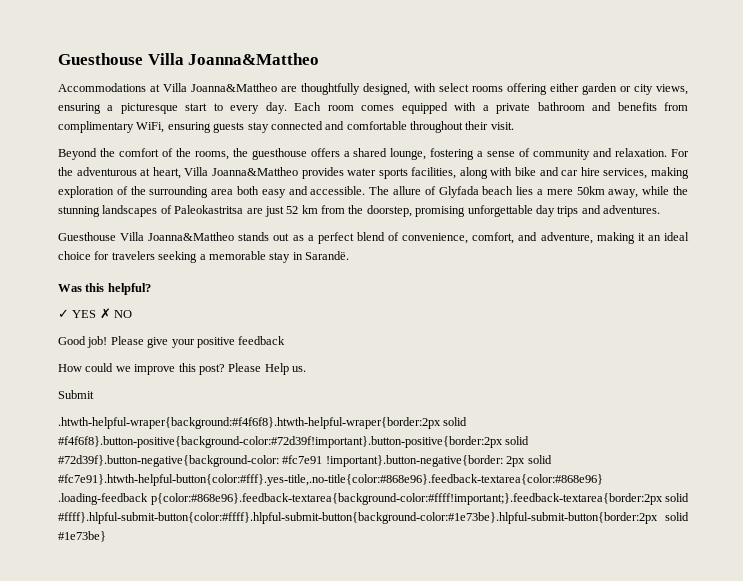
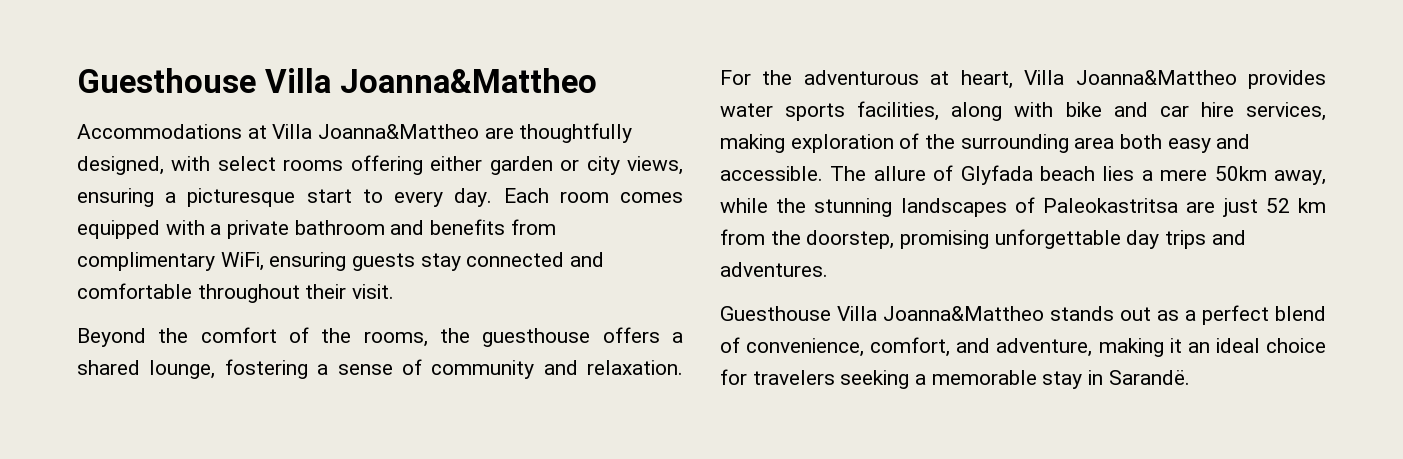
- Was this helpful?
- ✓ YES ✗ NO
- Good job! Please give your positive feedback
- How could we improve this post? Please Help us.
- Submit
- .htwth-helpful-wraper{background:#f4f6f8}.htwth-helpful-wraper{border:2px solid #f4f6f8}.button-positive{background-color:#72d39f!important}.button-positive{border:2px solid #72d39f}.button-negative{background-color: #fc7e91 !important}.button-negative{border: 2px solid #fc7e91}.htwth-helpful-button{color:#fff}.yes-title,.no-title{color:#868e96}.feedback-textarea{color:#868e96} .loading-feedback p{color:#868e96}.feedback-textarea{background-color:#ffff!important;}.feedback-textarea{border:2px solid #ffff}.hlpful-submit-button{color:#ffff}.hlpful-submit-button{background-color:#1e73be}.hlpful-submit-button{border:2px solid #1e73be}

